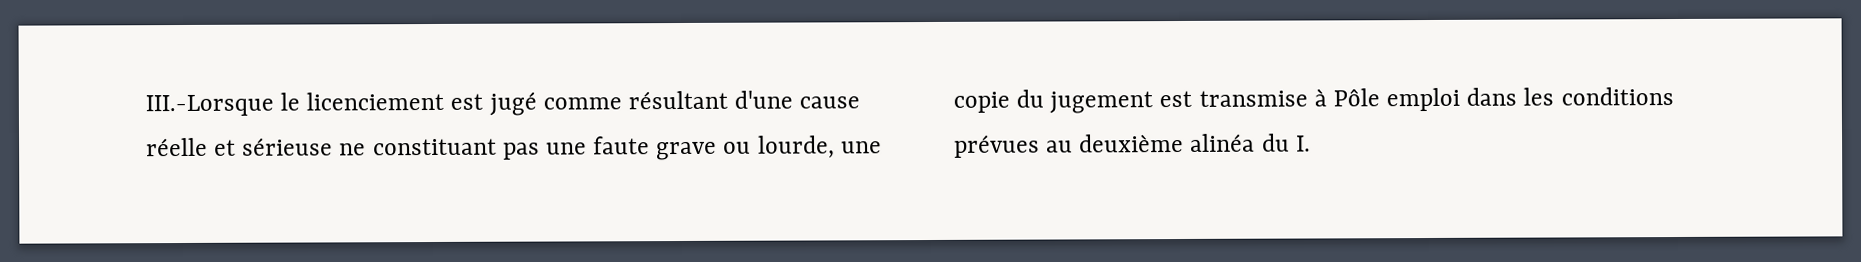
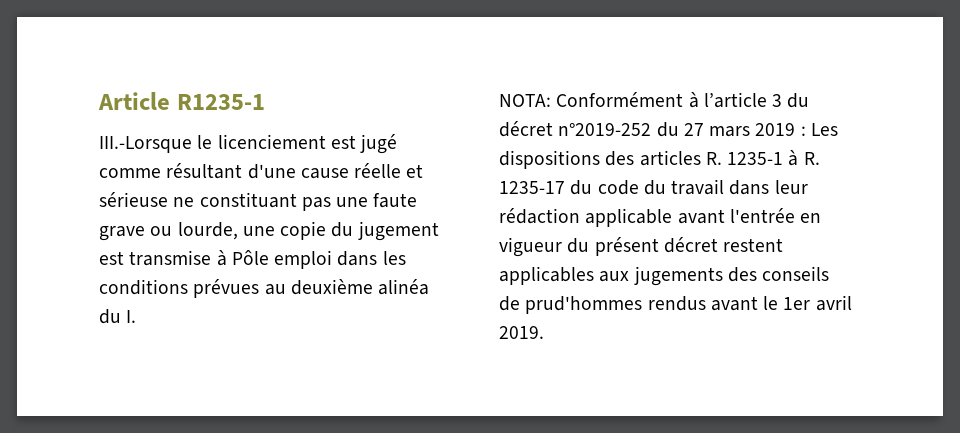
+ Article R1235-1
+ NOTA: Conformément à l’article 3 du décret n°2019-252 du 27 mars 2019 : Les dispositions des articles R. 1235-1 à R. 1235-17 du code du travail dans leur rédaction applicable avant l'entrée en vigueur du présent décret restent applicables aux jugements des conseils de prud'hommes rendus avant le 1er avril 2019.

